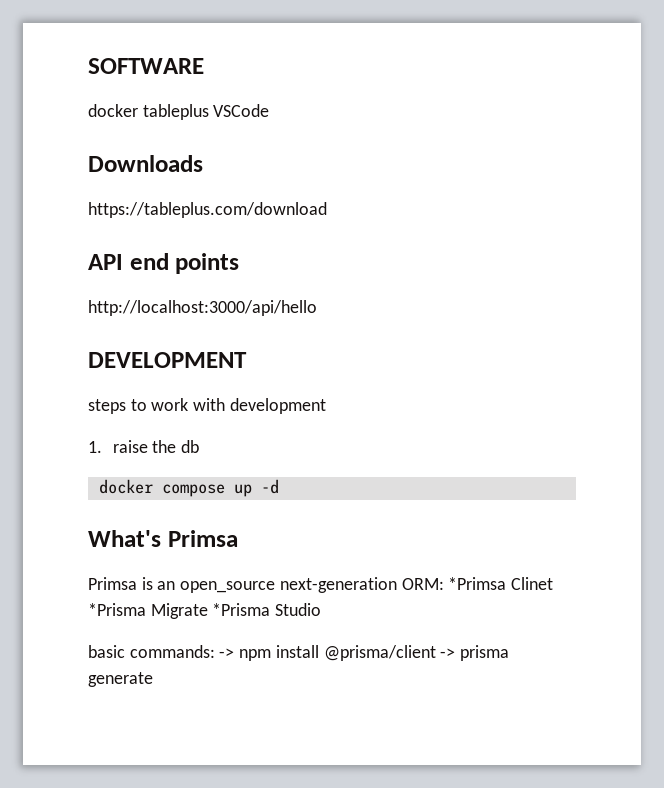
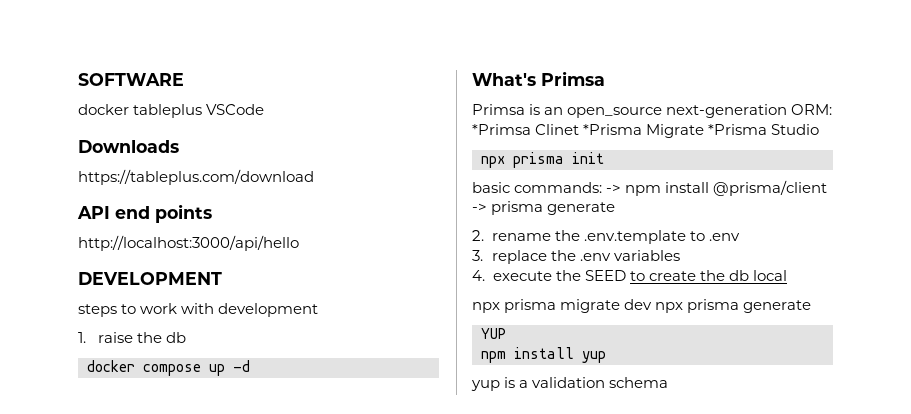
+ npx prisma init
+ 2. rename the .env.template to .env
+ 3. replace the .env variables
+ 4. execute the SEED to create the db local
+ npx prisma migrate dev npx prisma generate
+ YUP
+ npm install yup
+ yup is a validation schema

